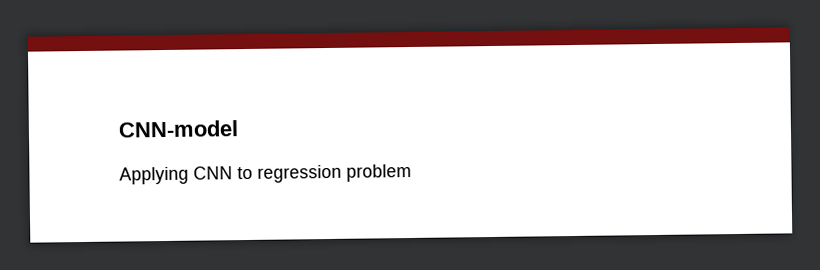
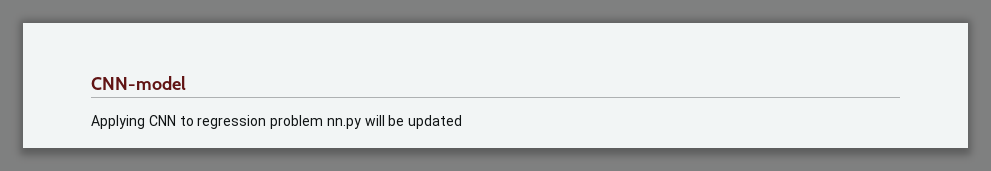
- Applying CNN to regression problem
+ Applying CNN to regression problem nn.py will be updated

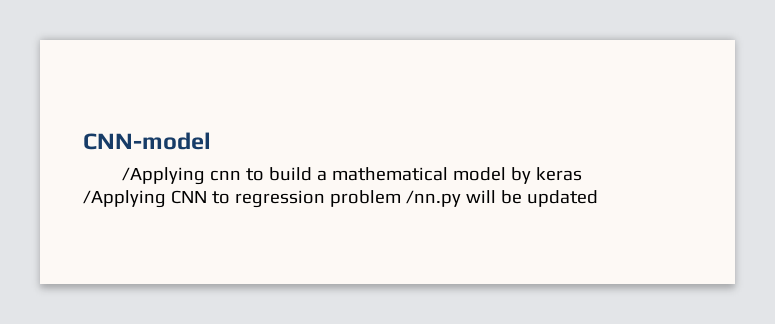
- Applying CNN to regression problem nn.py will be updated
+ /Applying cnn to build a mathematical model by keras /Applying CNN to regression problem /nn.py will be updated

